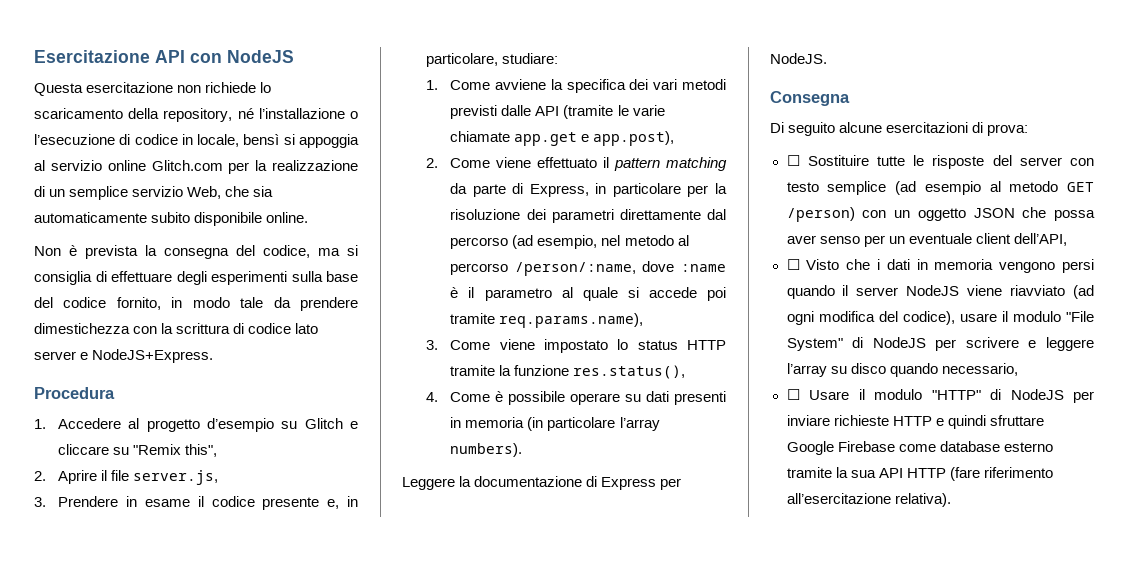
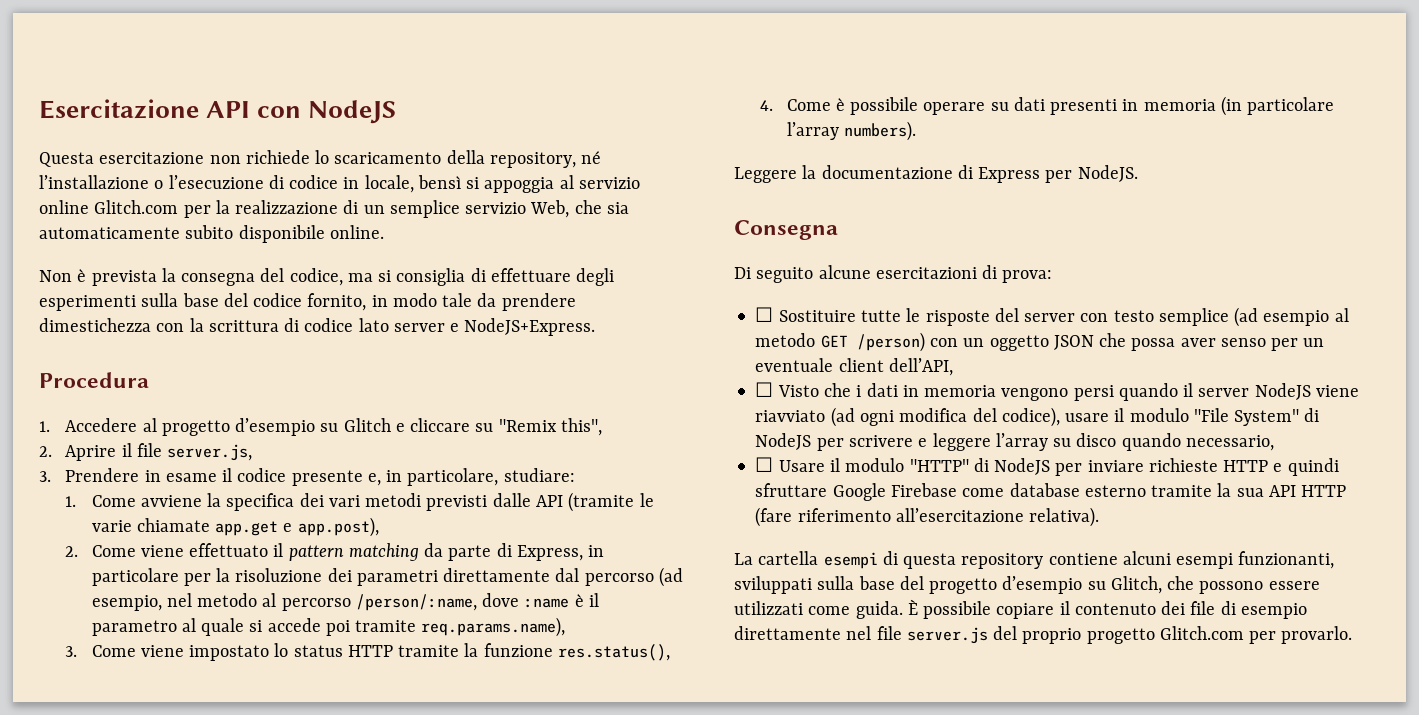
+ La cartella esempi di questa repository contiene alcuni esempi funzionanti, sviluppati sulla base del progetto d’esempio su Glitch, che possono essere utilizzati come guida. È possibile copiare il contenuto dei file di esempio direttamente nel file server.js del proprio progetto Glitch.com per provarlo.

